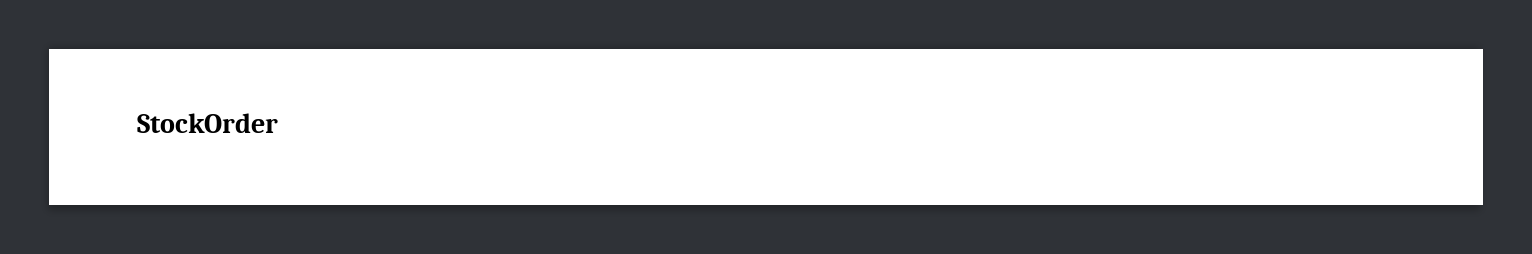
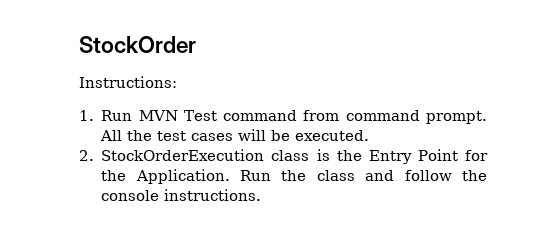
+ Instructions:
+ 1. Run MVN Test command from command prompt. All the test cases will be executed.
+ 2. StockOrderExecution class is the Entry Point for the Application. Run the class and follow the console instructions.

